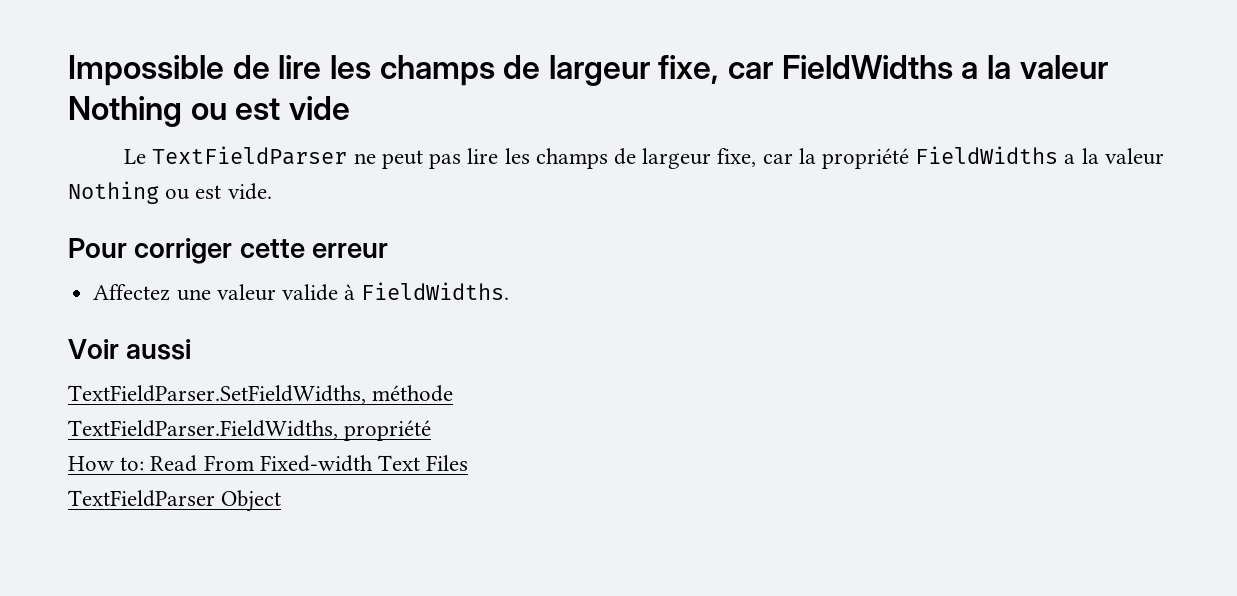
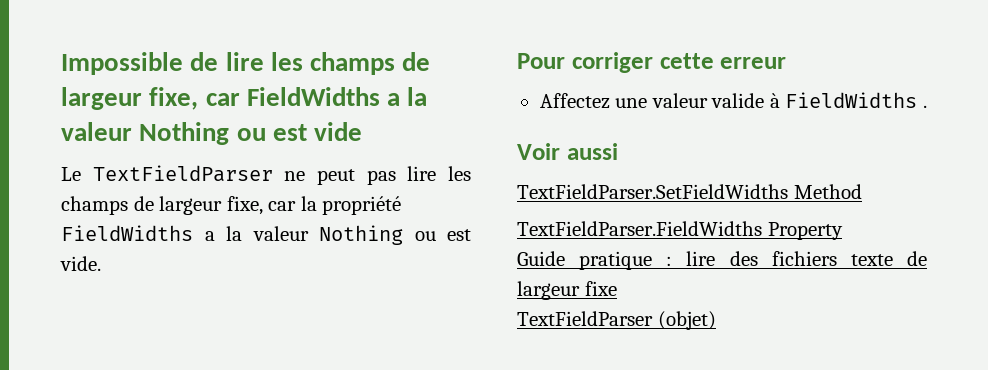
- Affectez une valeur valide à FieldWidths.
+ Affectez une valeur valide à FieldWidths .
- TextFieldParser.SetFieldWidths, méthode
- TextFieldParser.FieldWidths, propriété
- How to: Read From Fixed-width Text Files
- TextFieldParser Object
+ TextFieldParser.SetFieldWidths Method
+ TextFieldParser.FieldWidths Property
+ Guide pratique : lire des fichiers texte de largeur fixe
+ TextFieldParser (objet)

